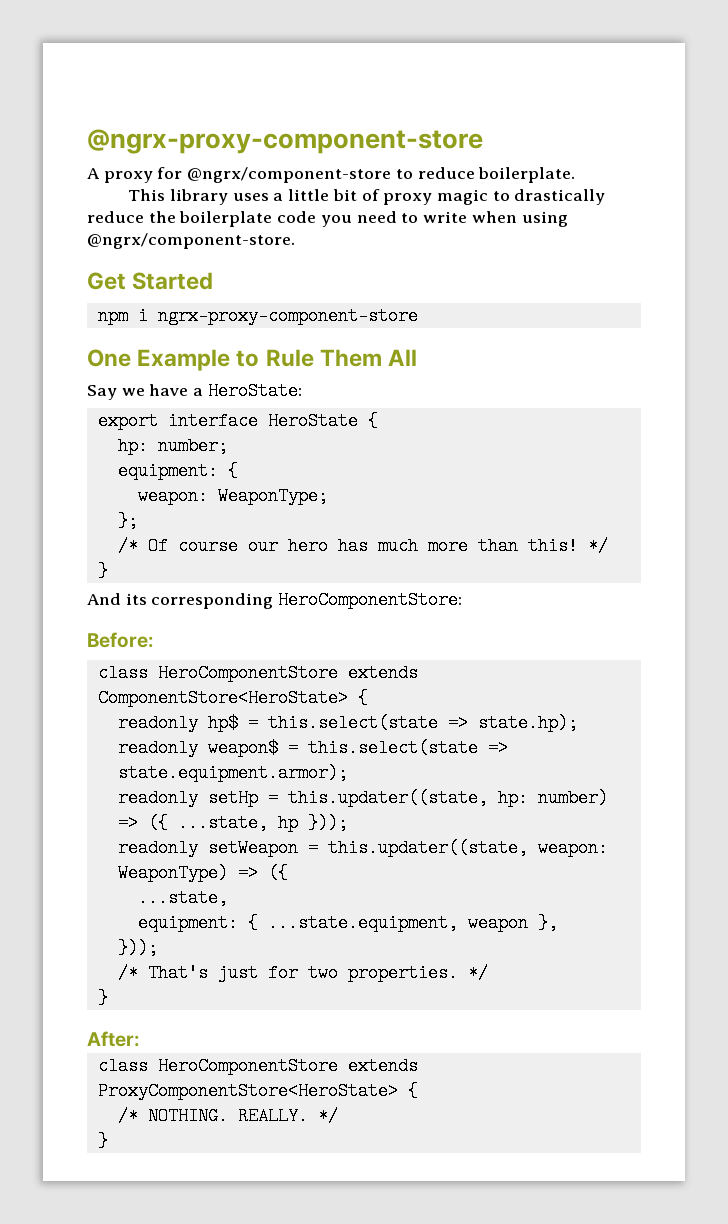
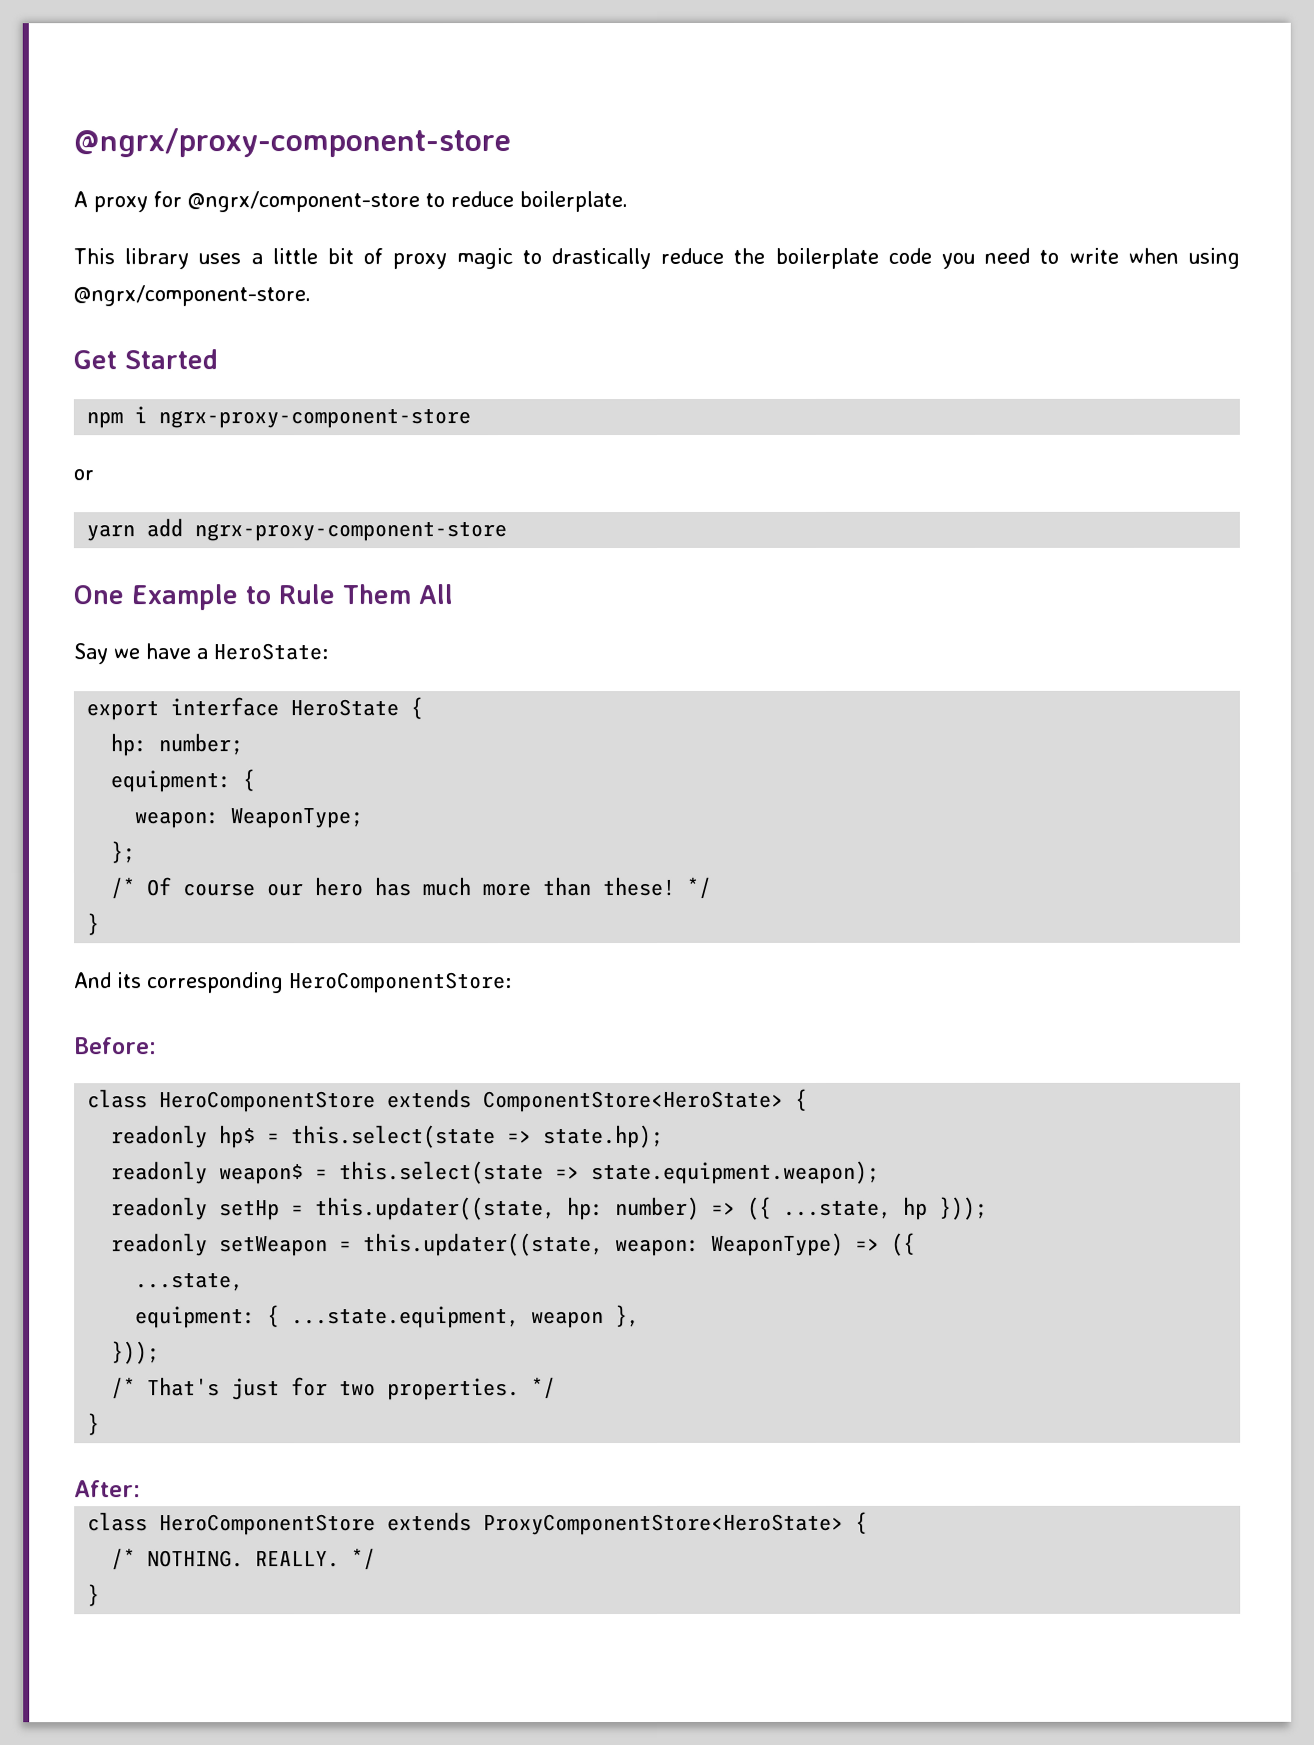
- @ngrx-proxy-component-store
+ @ngrx/proxy-component-store
+ or
+ yarn add ngrx-proxy-component-store
- /* Of course our hero has much more than this!
+ /* Of course our hero has much more than these!
- readonly weapon$ = this.select(state => state.equipment.armor);
+ readonly weapon$ = this.select(state => state.equipment.weapon);

